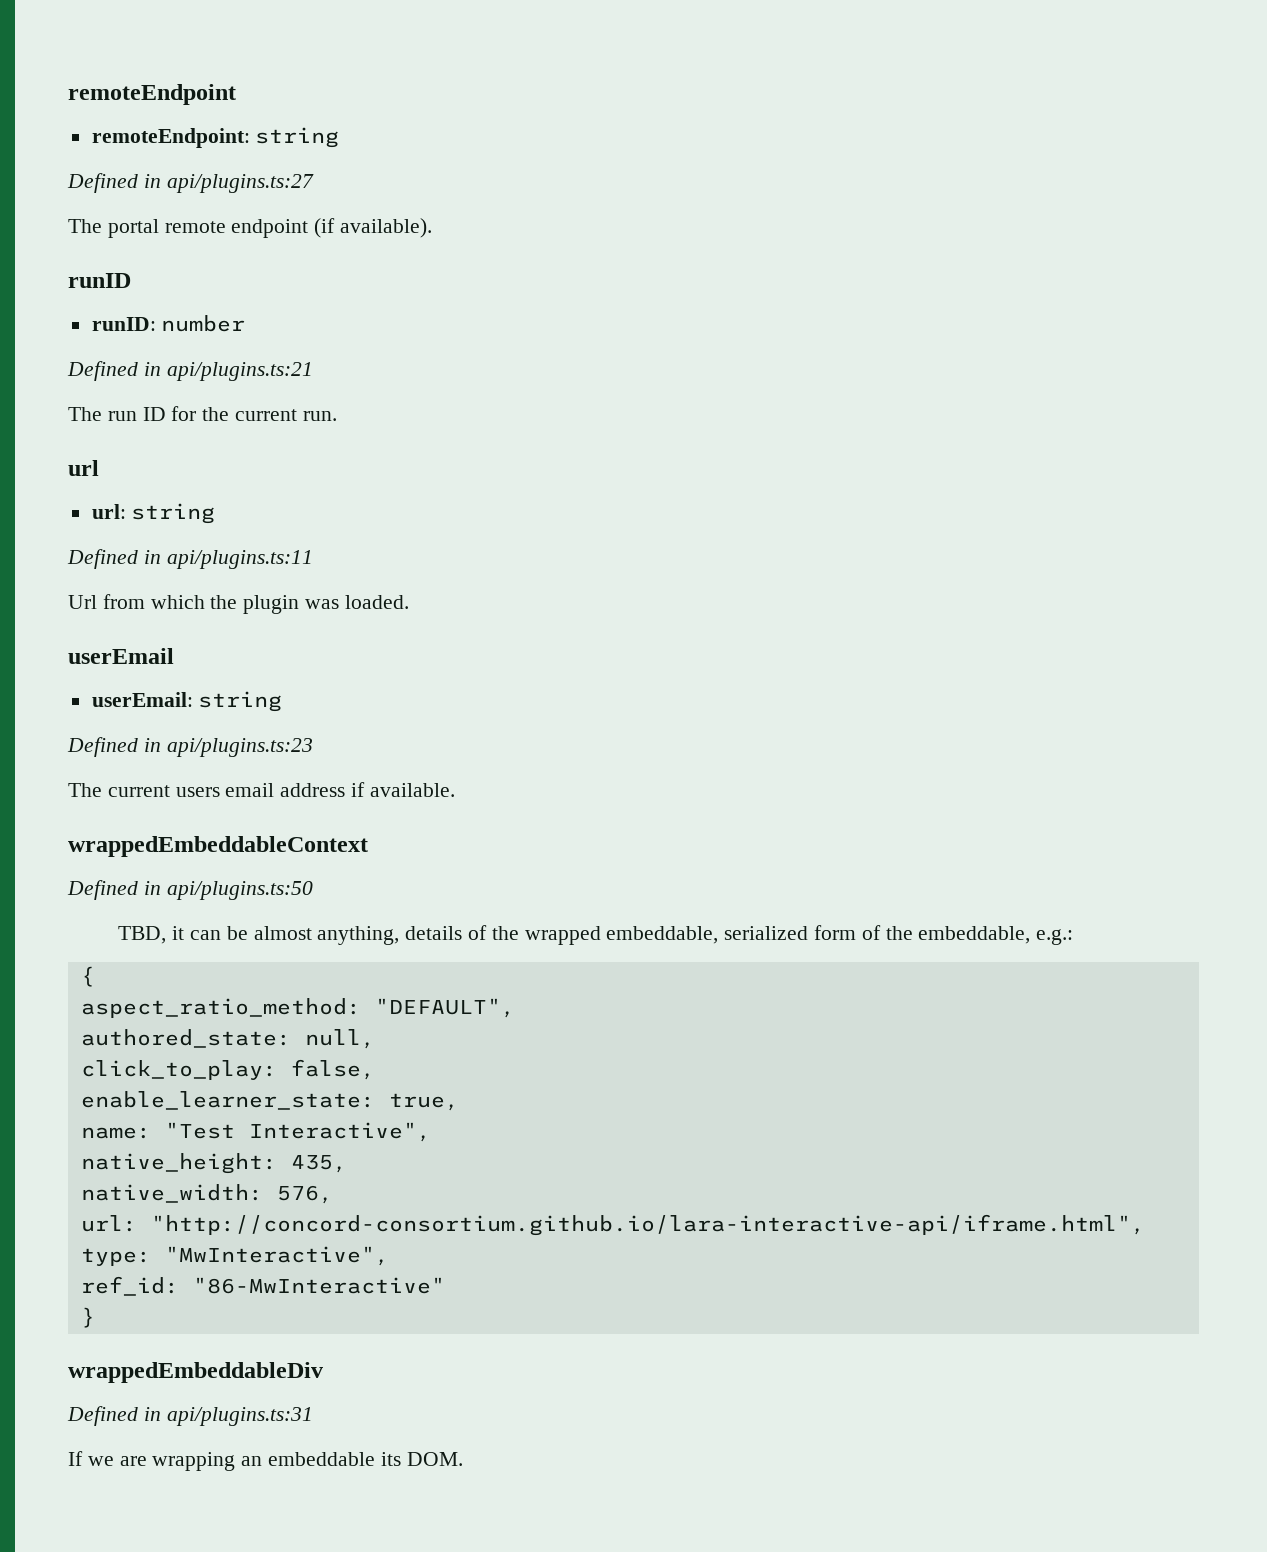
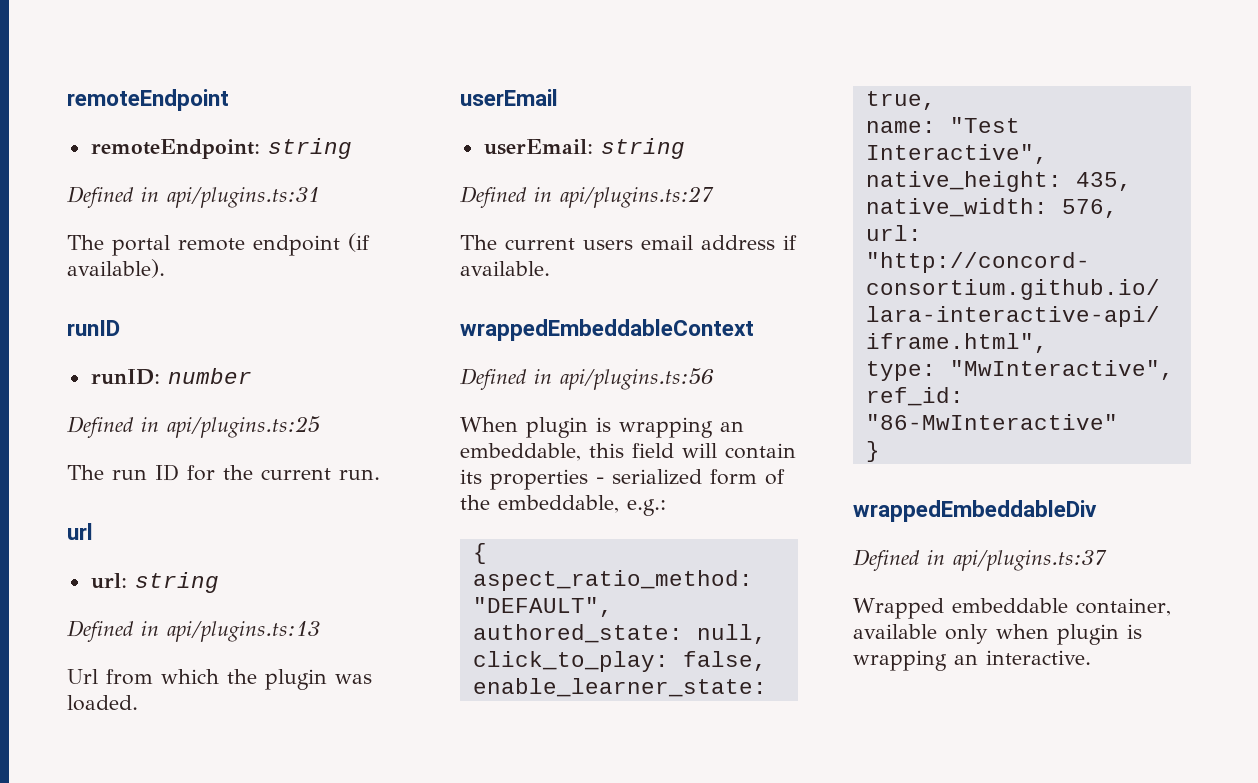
- Defined in api/plugins.ts:27
+ Defined in api/plugins.ts:31
- Defined in api/plugins.ts:21
+ Defined in api/plugins.ts:25
- Defined in api/plugins.ts:11
+ Defined in api/plugins.ts:13
- Defined in api/plugins.ts:23
+ Defined in api/plugins.ts:27
- Defined in api/plugins.ts:50
- TBD, it can be almost anything, details of the wrapped embeddable, serialized form of the embeddable, e.g.:
+ Defined in api/plugins.ts:56
+ When plugin is wrapping an embeddable, this field will contain its properties - serialized form of the embeddable, e.g.:
- Defined in api/plugins.ts:31
- If we are wrapping an embeddable its DOM.
+ Defined in api/plugins.ts:37
+ Wrapped embeddable container, available only when plugin is wrapping an interactive.

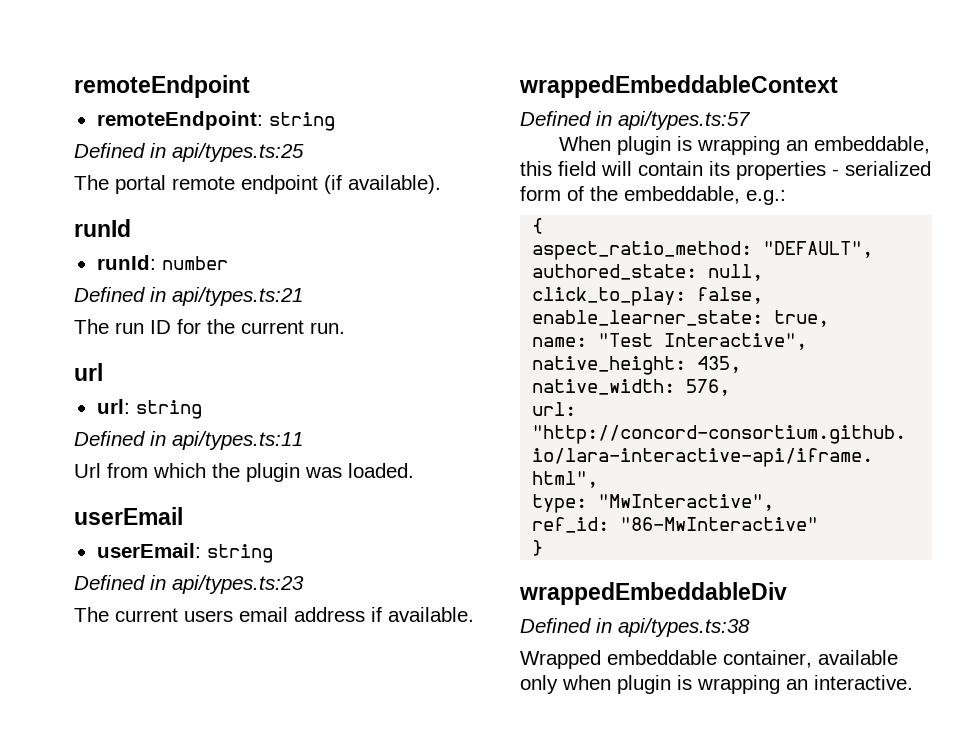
- Defined in api/plugins.ts:31
+ Defined in api/types.ts:25
- runID
- runID: number
+ runId
+ runId: number
- Defined in api/plugins.ts:25
+ Defined in api/types.ts:21
- Defined in api/plugins.ts:13
+ Defined in api/types.ts:11
- Defined in api/plugins.ts:27
+ Defined in api/types.ts:23
- Defined in api/plugins.ts:56
+ Defined in api/types.ts:57
- Defined in api/plugins.ts:37
+ Defined in api/types.ts:38

